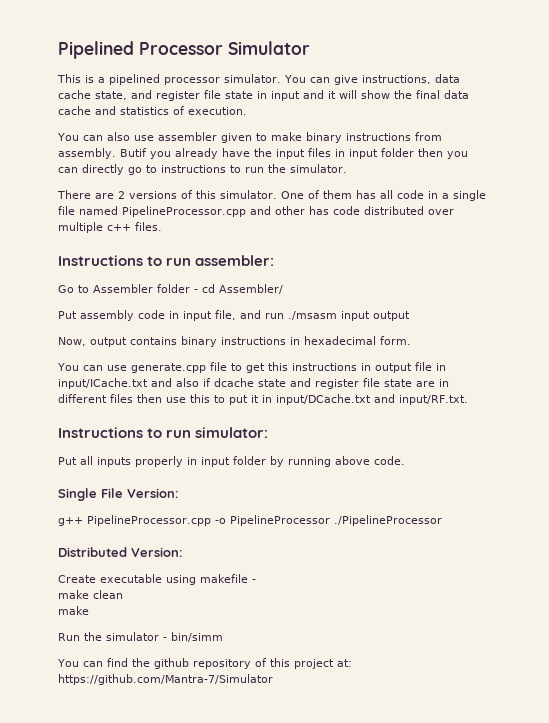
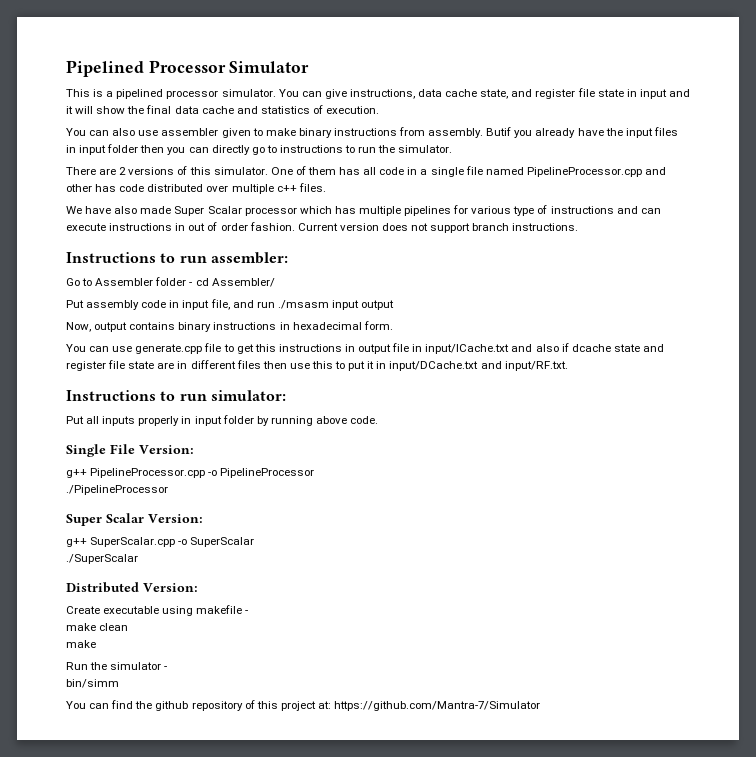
+ We have also made Super Scalar processor which has multiple pipelines for various type of instructions and can execute instructions in out of order fashion. Current version does not support branch instructions.
- g++ PipelineProcessor.cpp -o PipelineProcessor ./PipelineProcessor
+ g++ PipelineProcessor.cpp -o PipelineProcessor
+ ./PipelineProcessor
+ Super Scalar Version:
+ g++ SuperScalar.cpp -o SuperScalar
+ ./SuperScalar
- Run the simulator - bin/simm
+ Run the simulator -
+ bin/simm

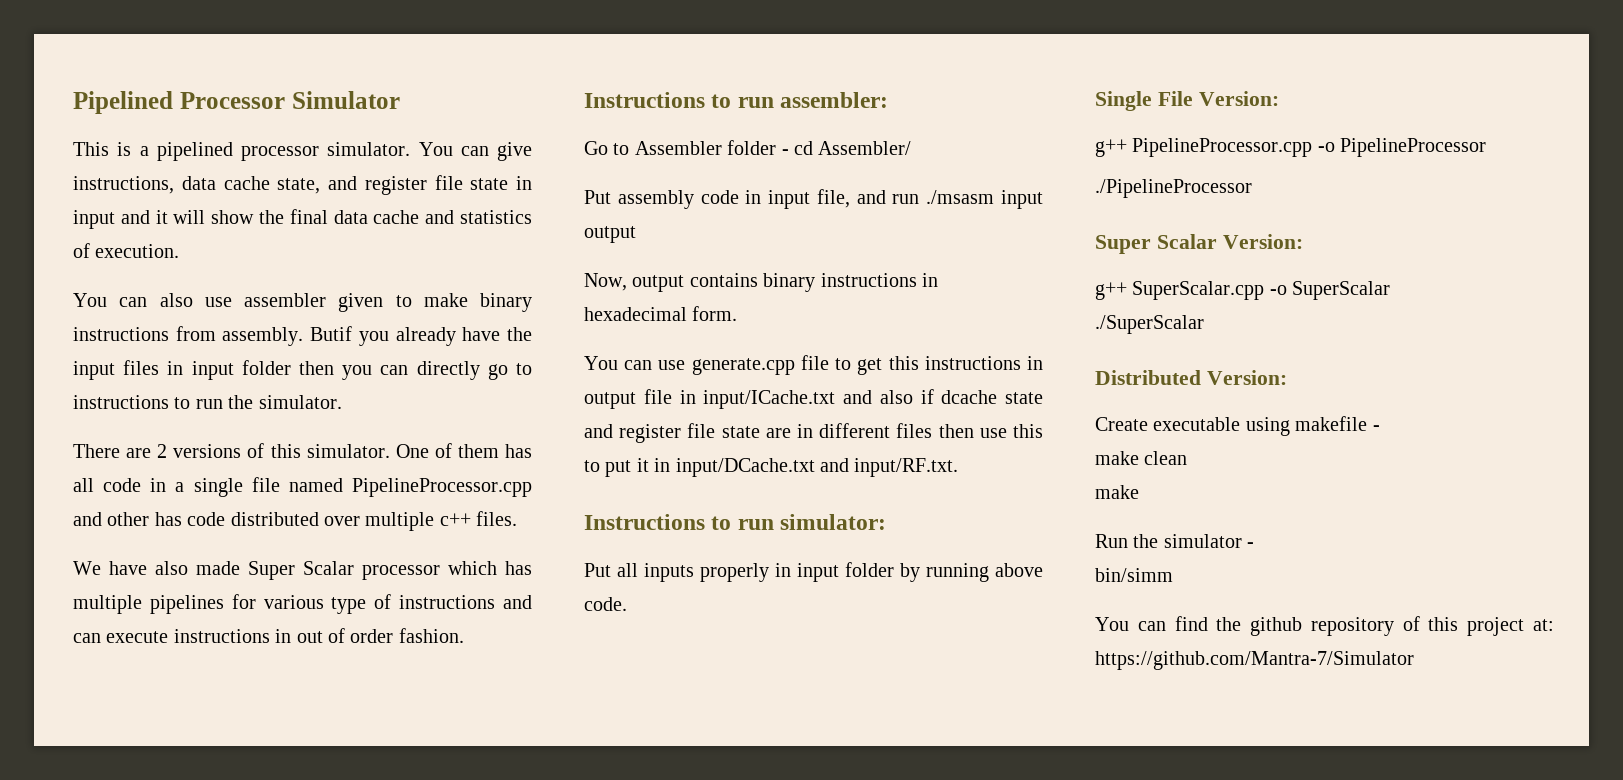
- Current version does not support branch instructions.

